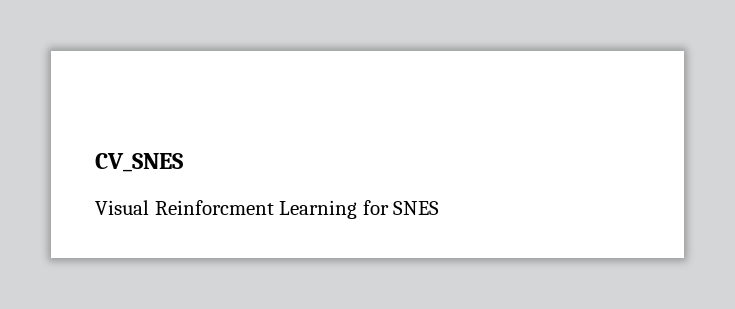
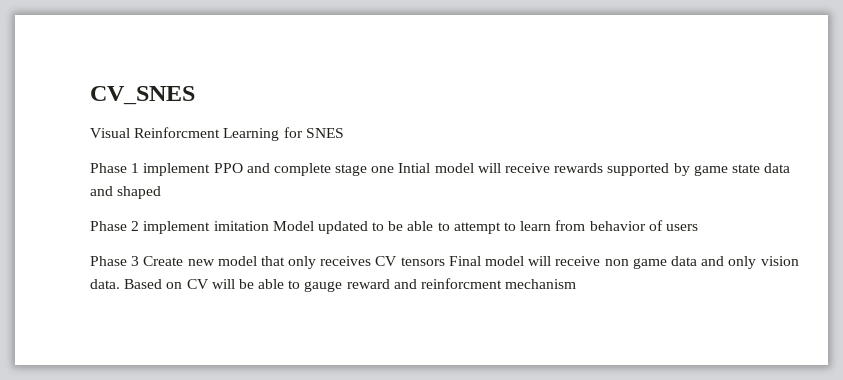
+ Phase 1 implement PPO and complete stage one Intial model will receive rewards supported by game state data and shaped
+ Phase 2 implement imitation Model updated to be able to attempt to learn from behavior of users
+ Phase 3 Create new model that only receives CV tensors Final model will receive non game data and only vision data. Based on CV will be able to gauge reward and reinforcment mechanism

